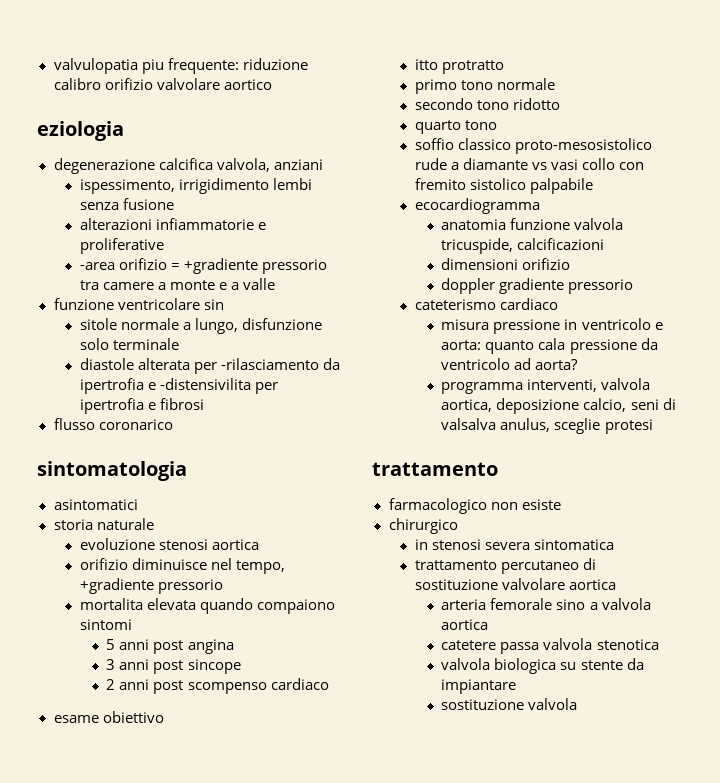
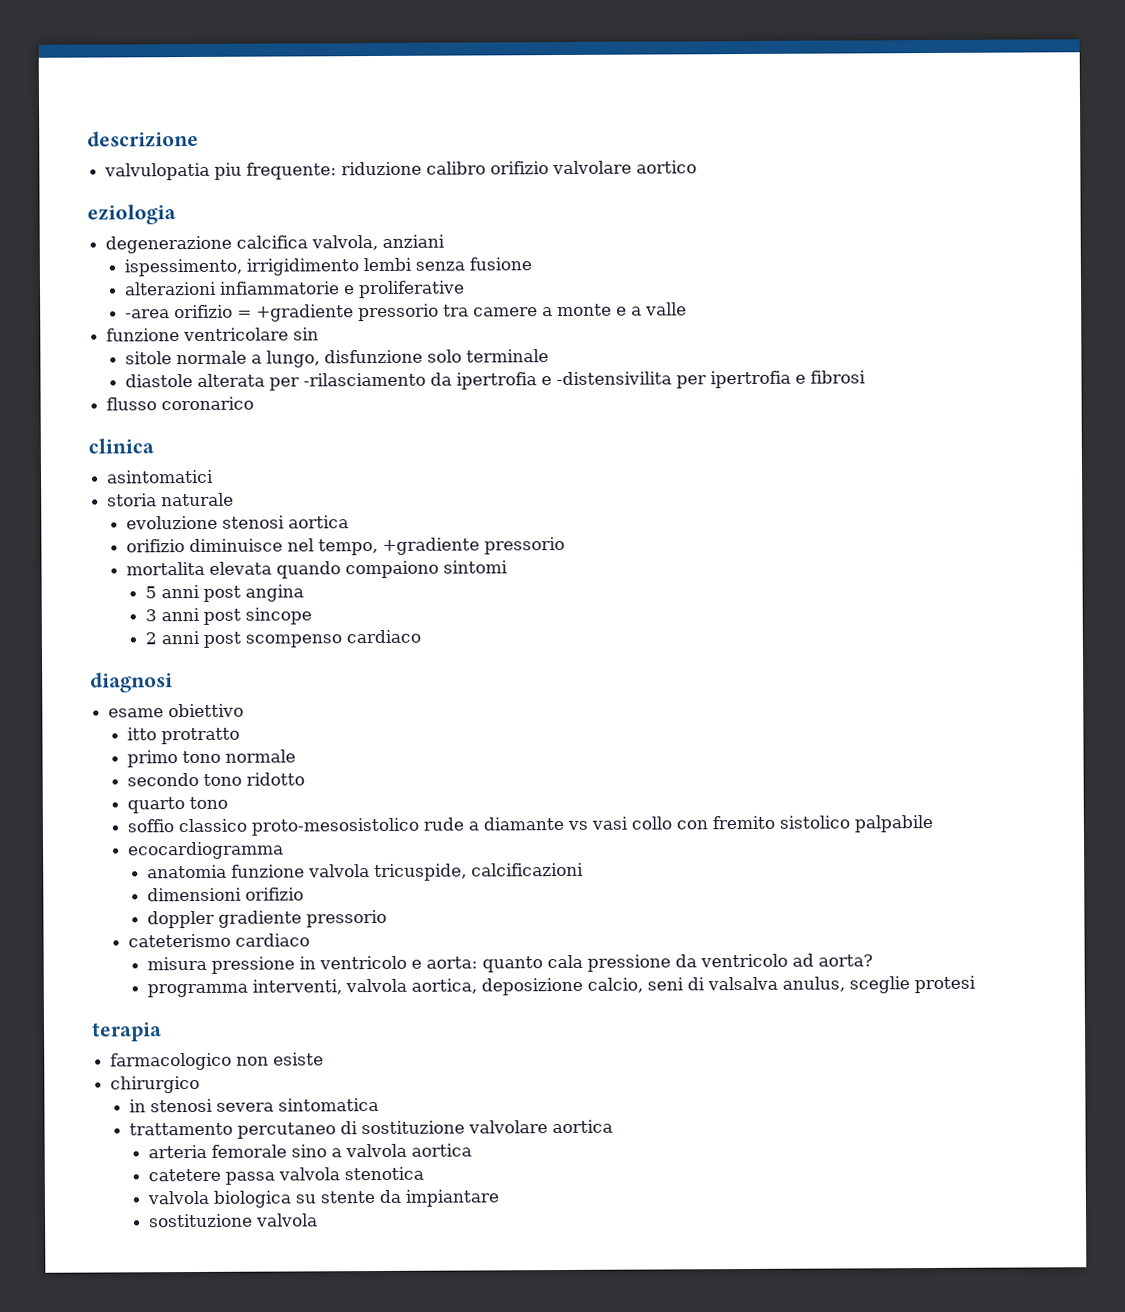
+ descrizione
- sintomatologia
+ clinica
+ diagnosi
  programma interventi, valvola aortica, deposizione calcio, seni di valsalva anulus, sceglie protesi
- trattamento
+ terapia

